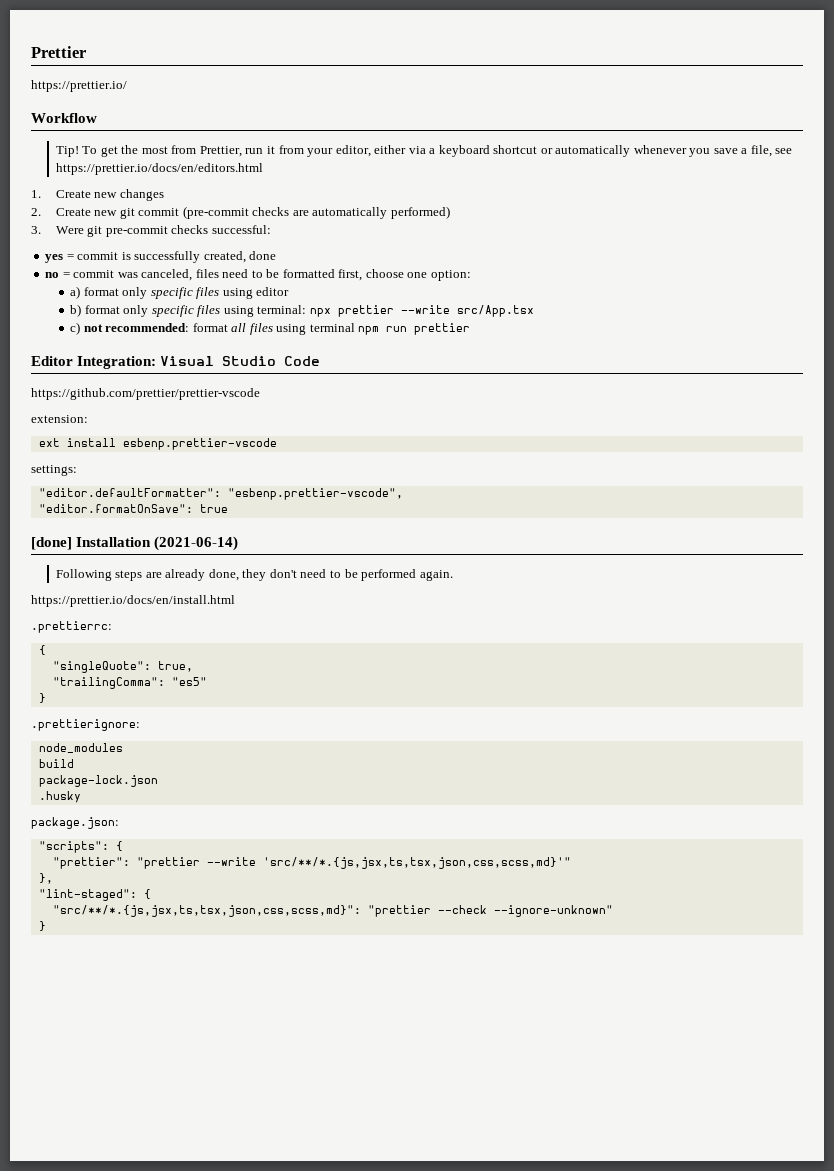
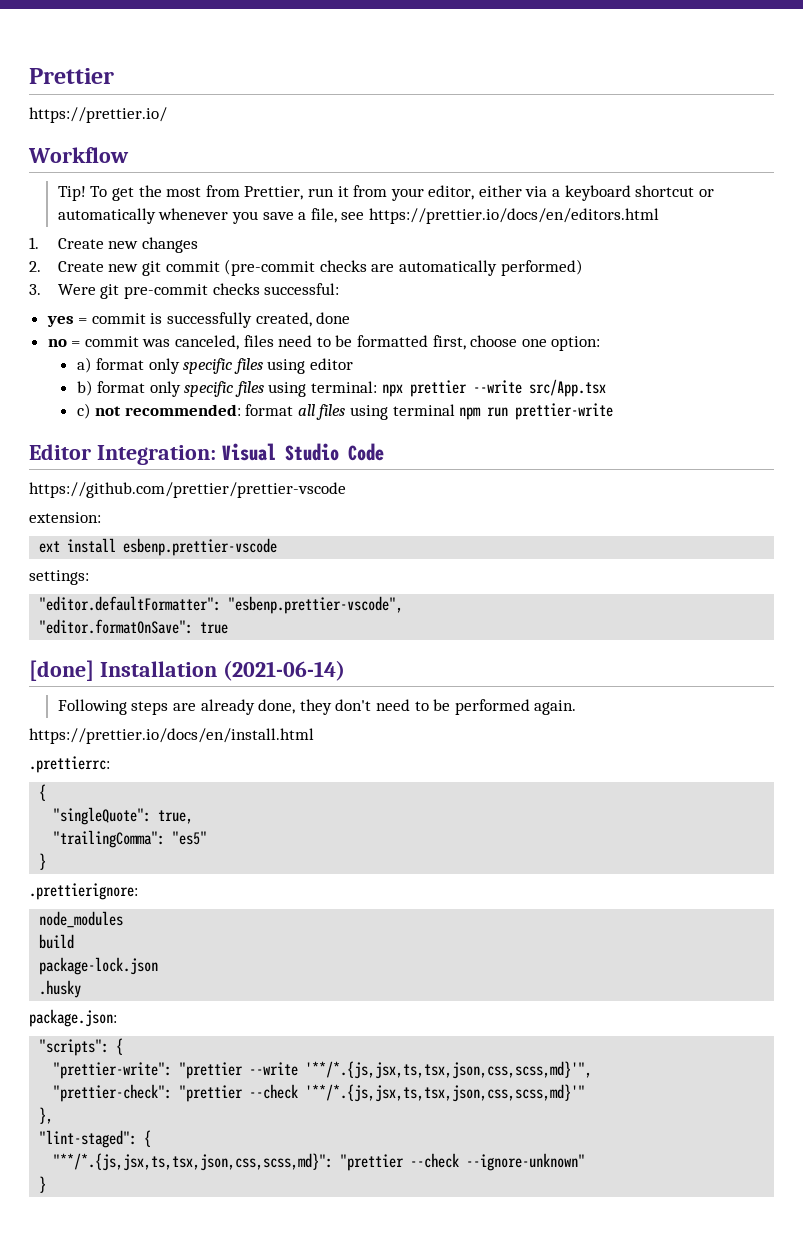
- c) not recommended: format all files using terminal npm run prettier
+ c) not recommended: format all files using terminal npm run prettier-write
- "prettier": "prettier --write 'src/**/*.{js,jsx,ts,tsx,json,css,scss,md}'"
+ "prettier-write": "prettier --write '**/*.{js,jsx,ts,tsx,json,css,scss,md}'",
+ "prettier-check": "prettier --check '**/*.{js,jsx,ts,tsx,json,css,scss,md}'"
- "src/**/*.{js,jsx,ts,tsx,json,css,scss,md}": "prettier --check --ignore-unknown"
+ "**/*.{js,jsx,ts,tsx,json,css,scss,md}": "prettier --check --ignore-unknown"

